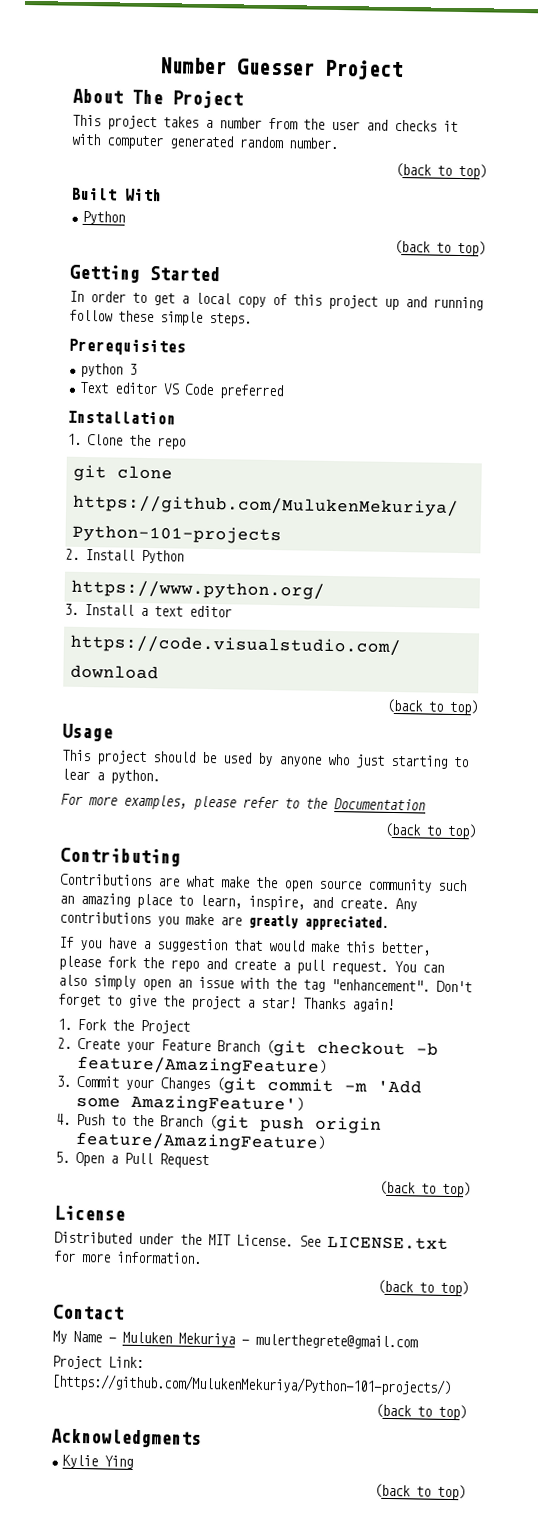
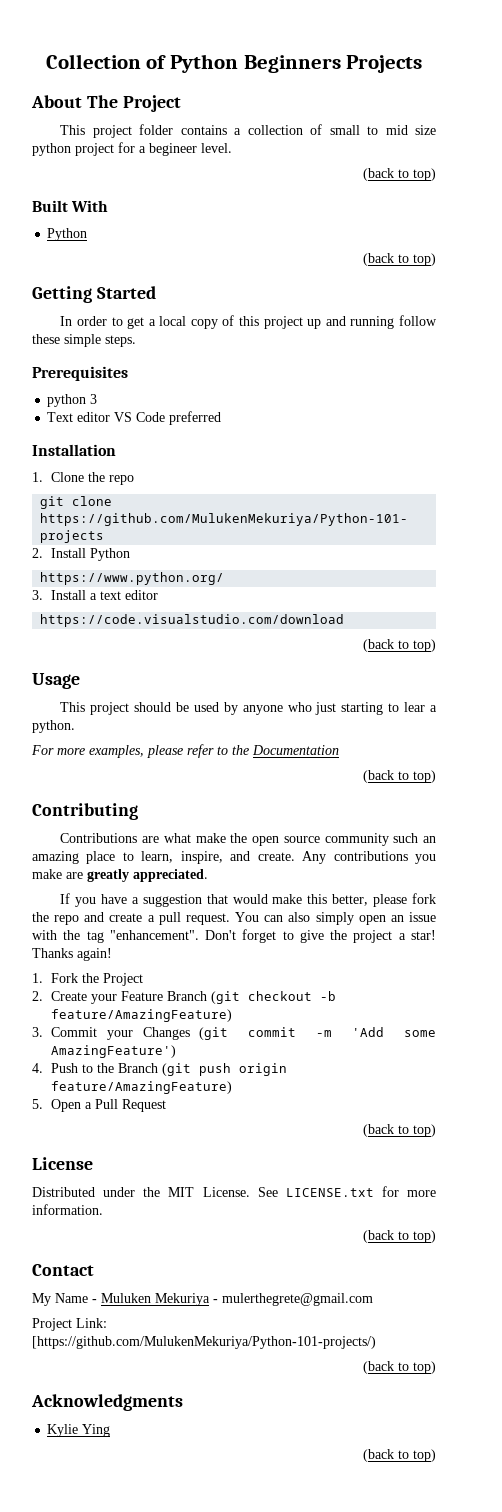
- Number Guesser Project
+ Collection of Python Beginners Projects
- This project takes a number from the user and checks it with computer generated random number.
+ This project folder contains a collection of small to mid size python project for a begineer level.

